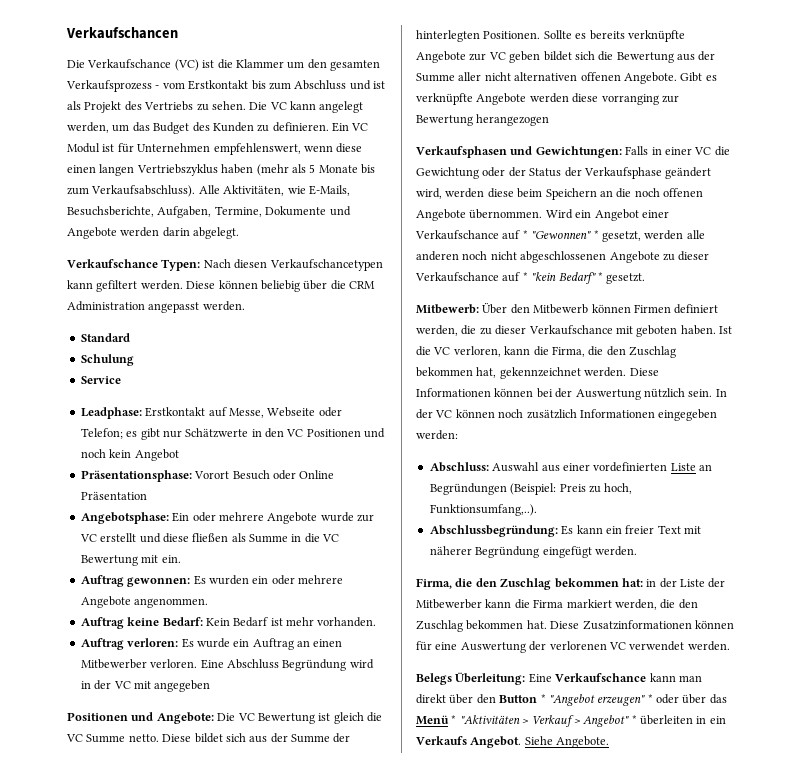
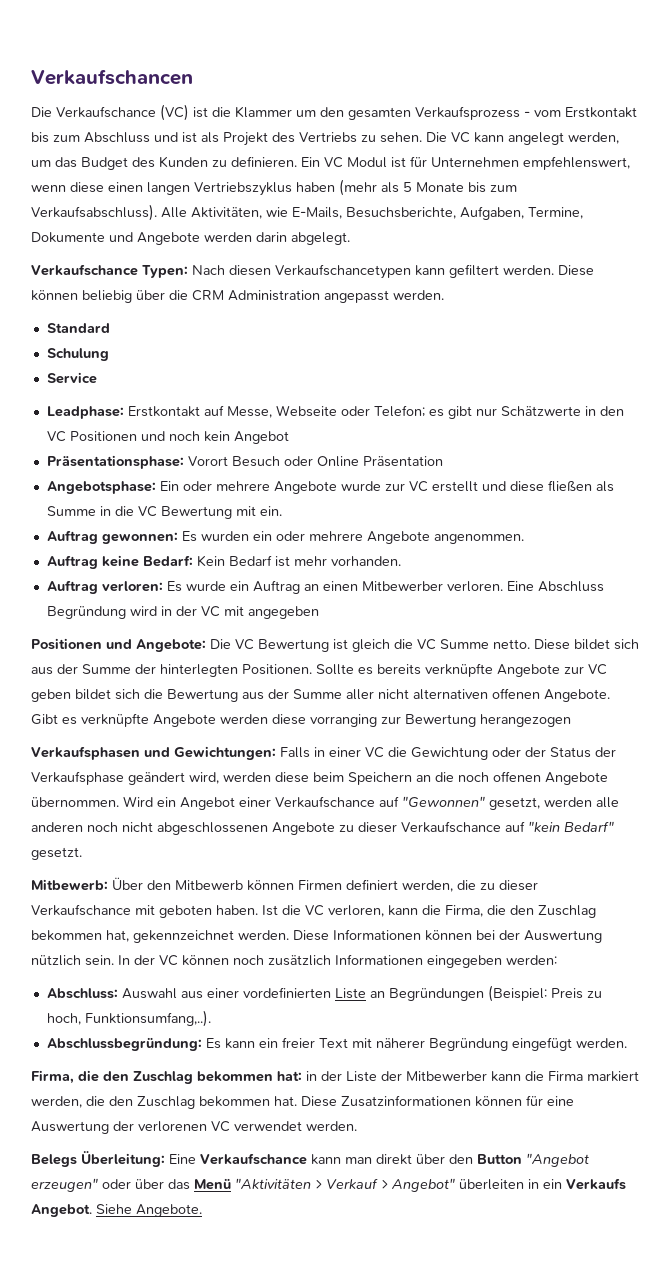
- Wird ein Angebot einer Verkaufschance auf * "Gewonnen" * gesetzt, werden alle anderen noch nicht abgeschlossenen Angebote zu dieser Verkaufschance auf * "kein Bedarf" * gesetzt.
+ Wird ein Angebot einer Verkaufschance auf "Gewonnen" gesetzt, werden alle anderen noch nicht abgeschlossenen Angebote zu dieser Verkaufschance auf "kein Bedarf" gesetzt.
- Belegs Überleitung: Eine Verkaufschance kann man direkt über den Button * "Angebot erzeugen" * oder über das Menü * "Aktivitäten > Verkauf > Angebot" * überleiten in ein Verkaufs Angebot.
+ Belegs Überleitung: Eine Verkaufschance kann man direkt über den Button "Angebot erzeugen" oder über das Menü "Aktivitäten > Verkauf > Angebot" überleiten in ein Verkaufs Angebot.

